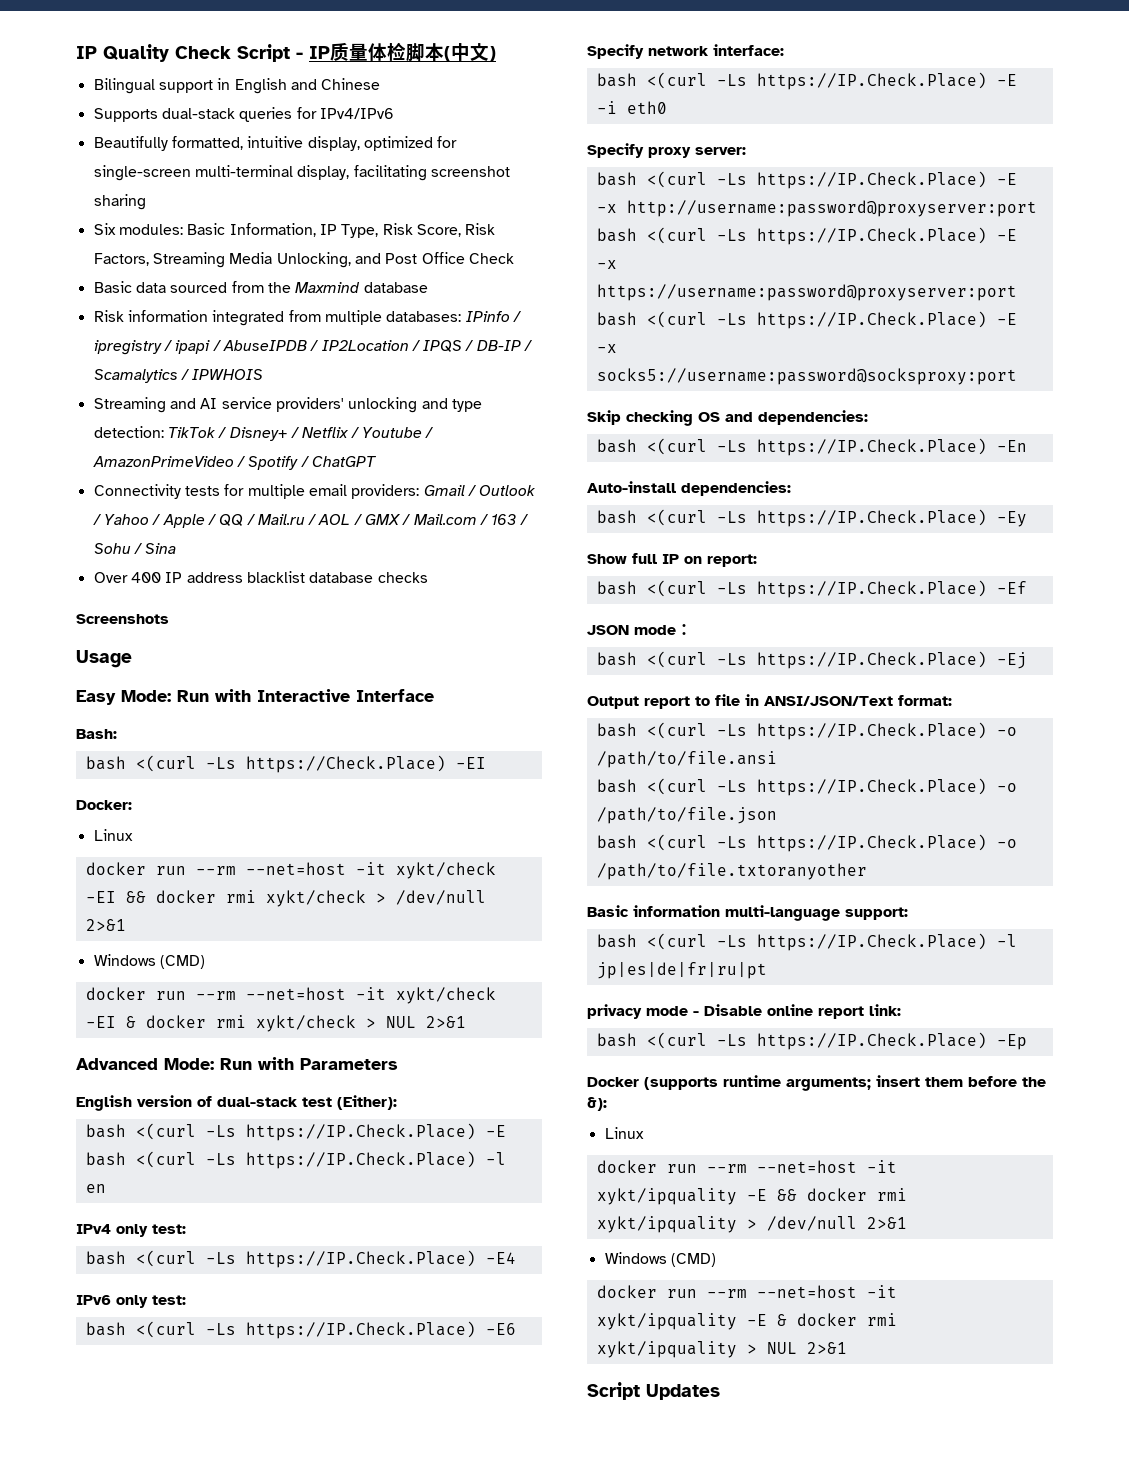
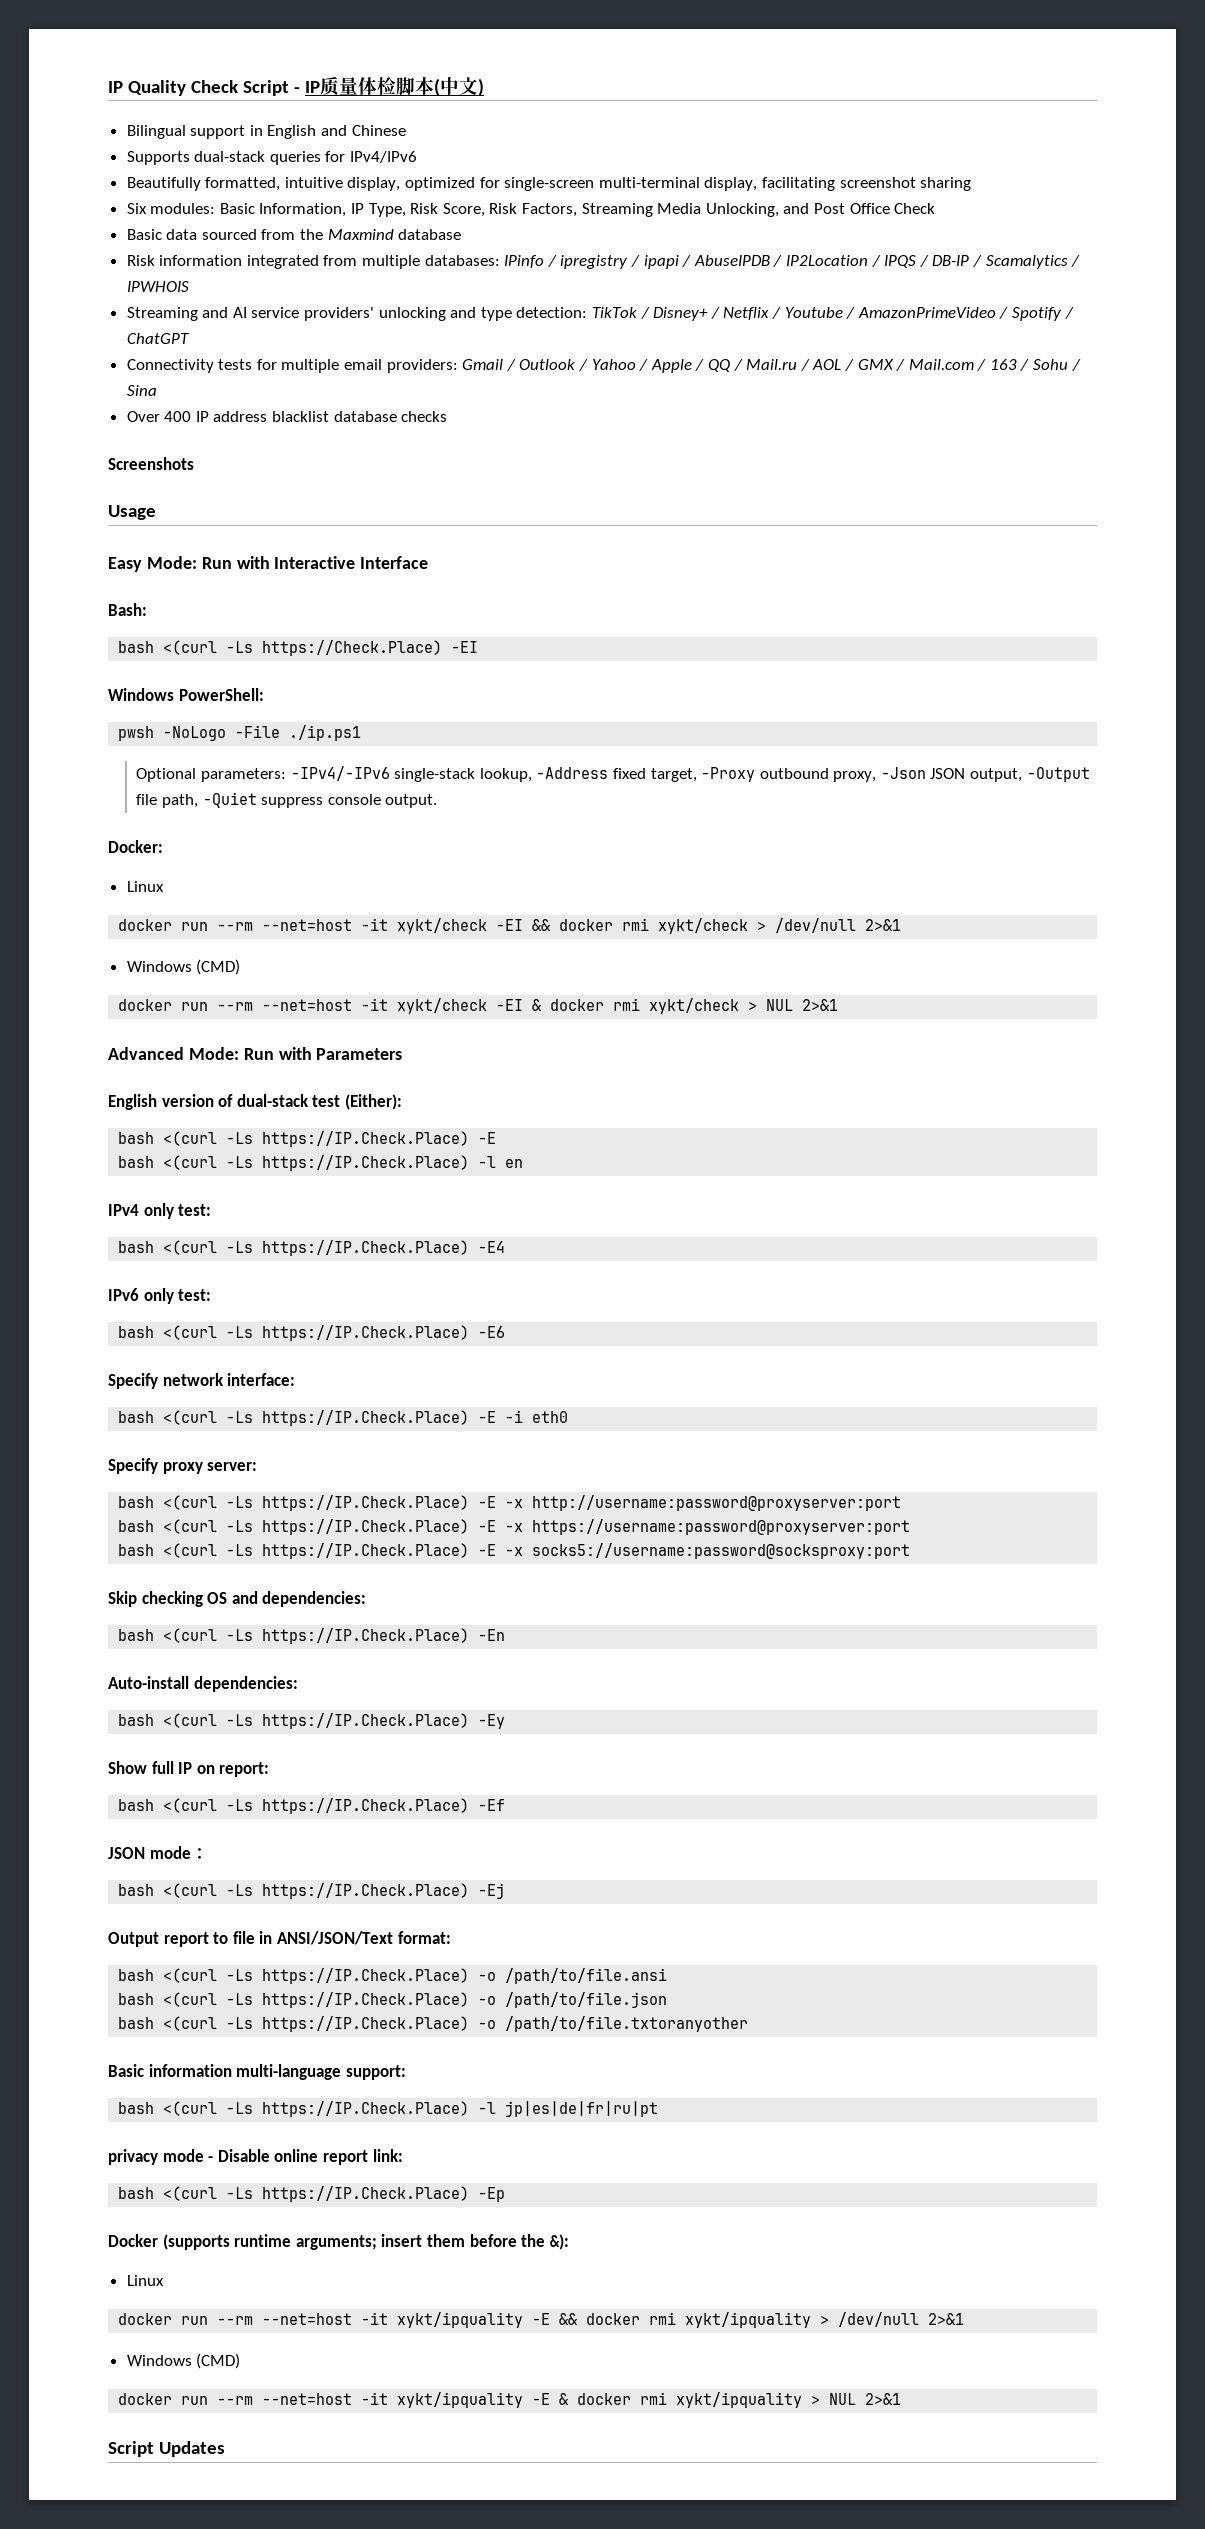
+ Windows PowerShell:
+ pwsh -NoLogo -File ./ip.ps1
+ Optional parameters: -IPv4/-IPv6 single-stack lookup, -Address fixed target, -Proxy outbound proxy, -Json JSON output, -Output file path, -Quiet suppress console output.

